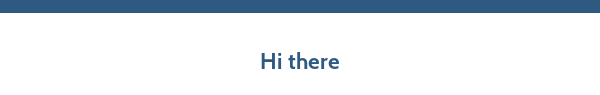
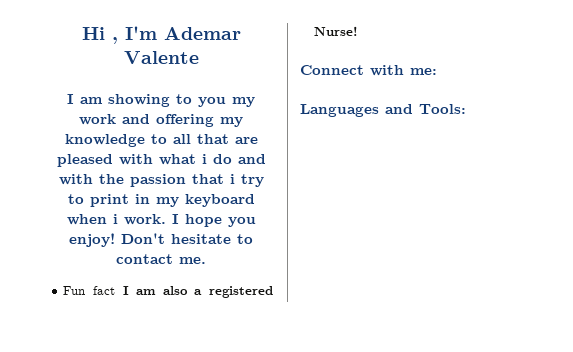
- Hi there
+ Hi , I'm Ademar Valente
+ I am showing to you my work and offering my knowledge to all that are pleased with what i do and with the passion that i try to print in my keyboard when i work. I hope you enjoy! Don't hesitate to contact me.
+ Fun fact I am also a registered Nurse!
+ Connect with me:
+ Languages and Tools:

